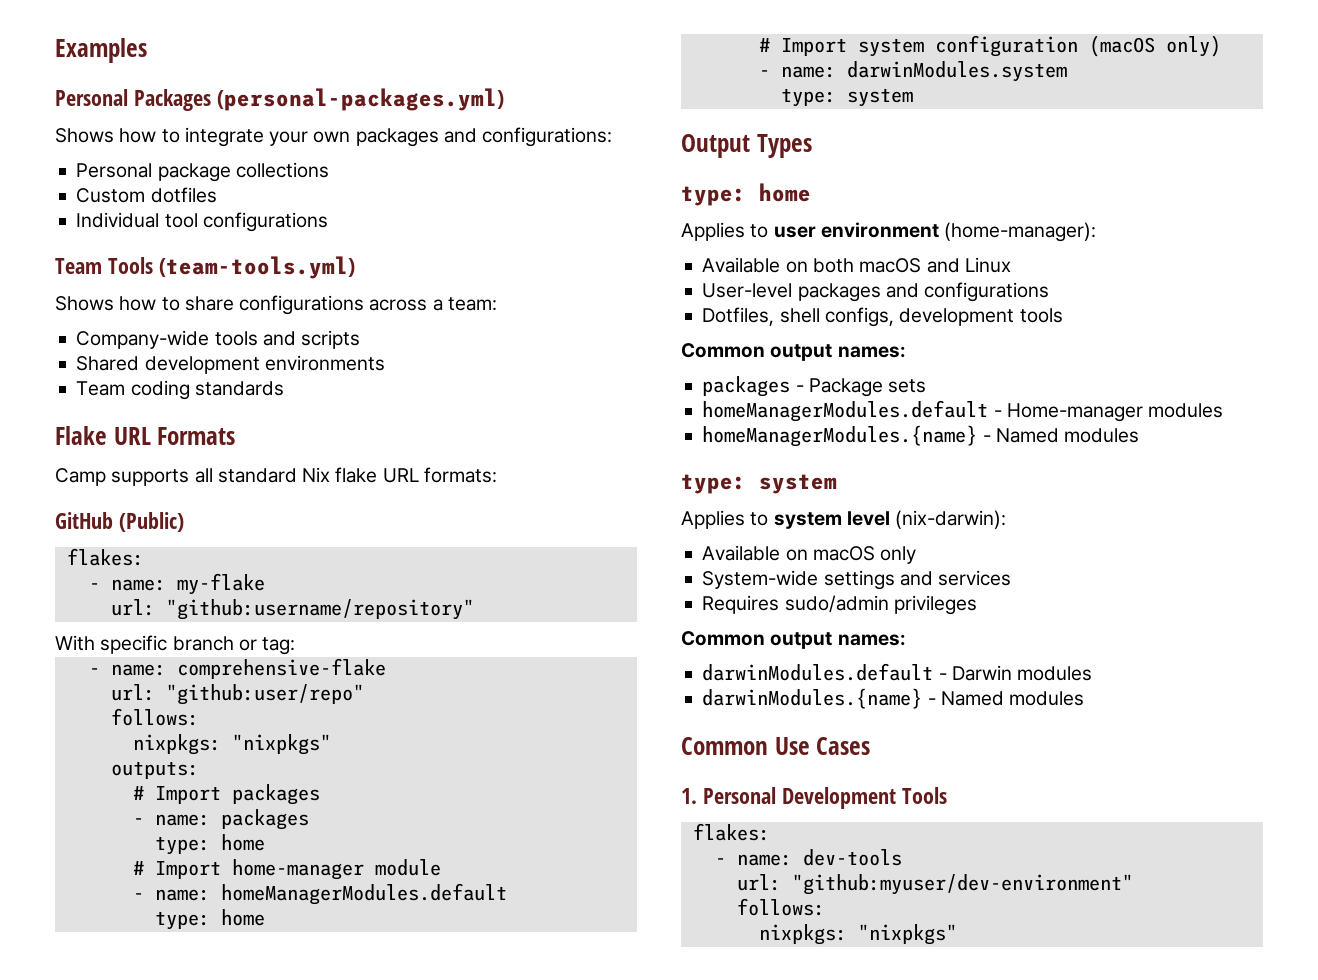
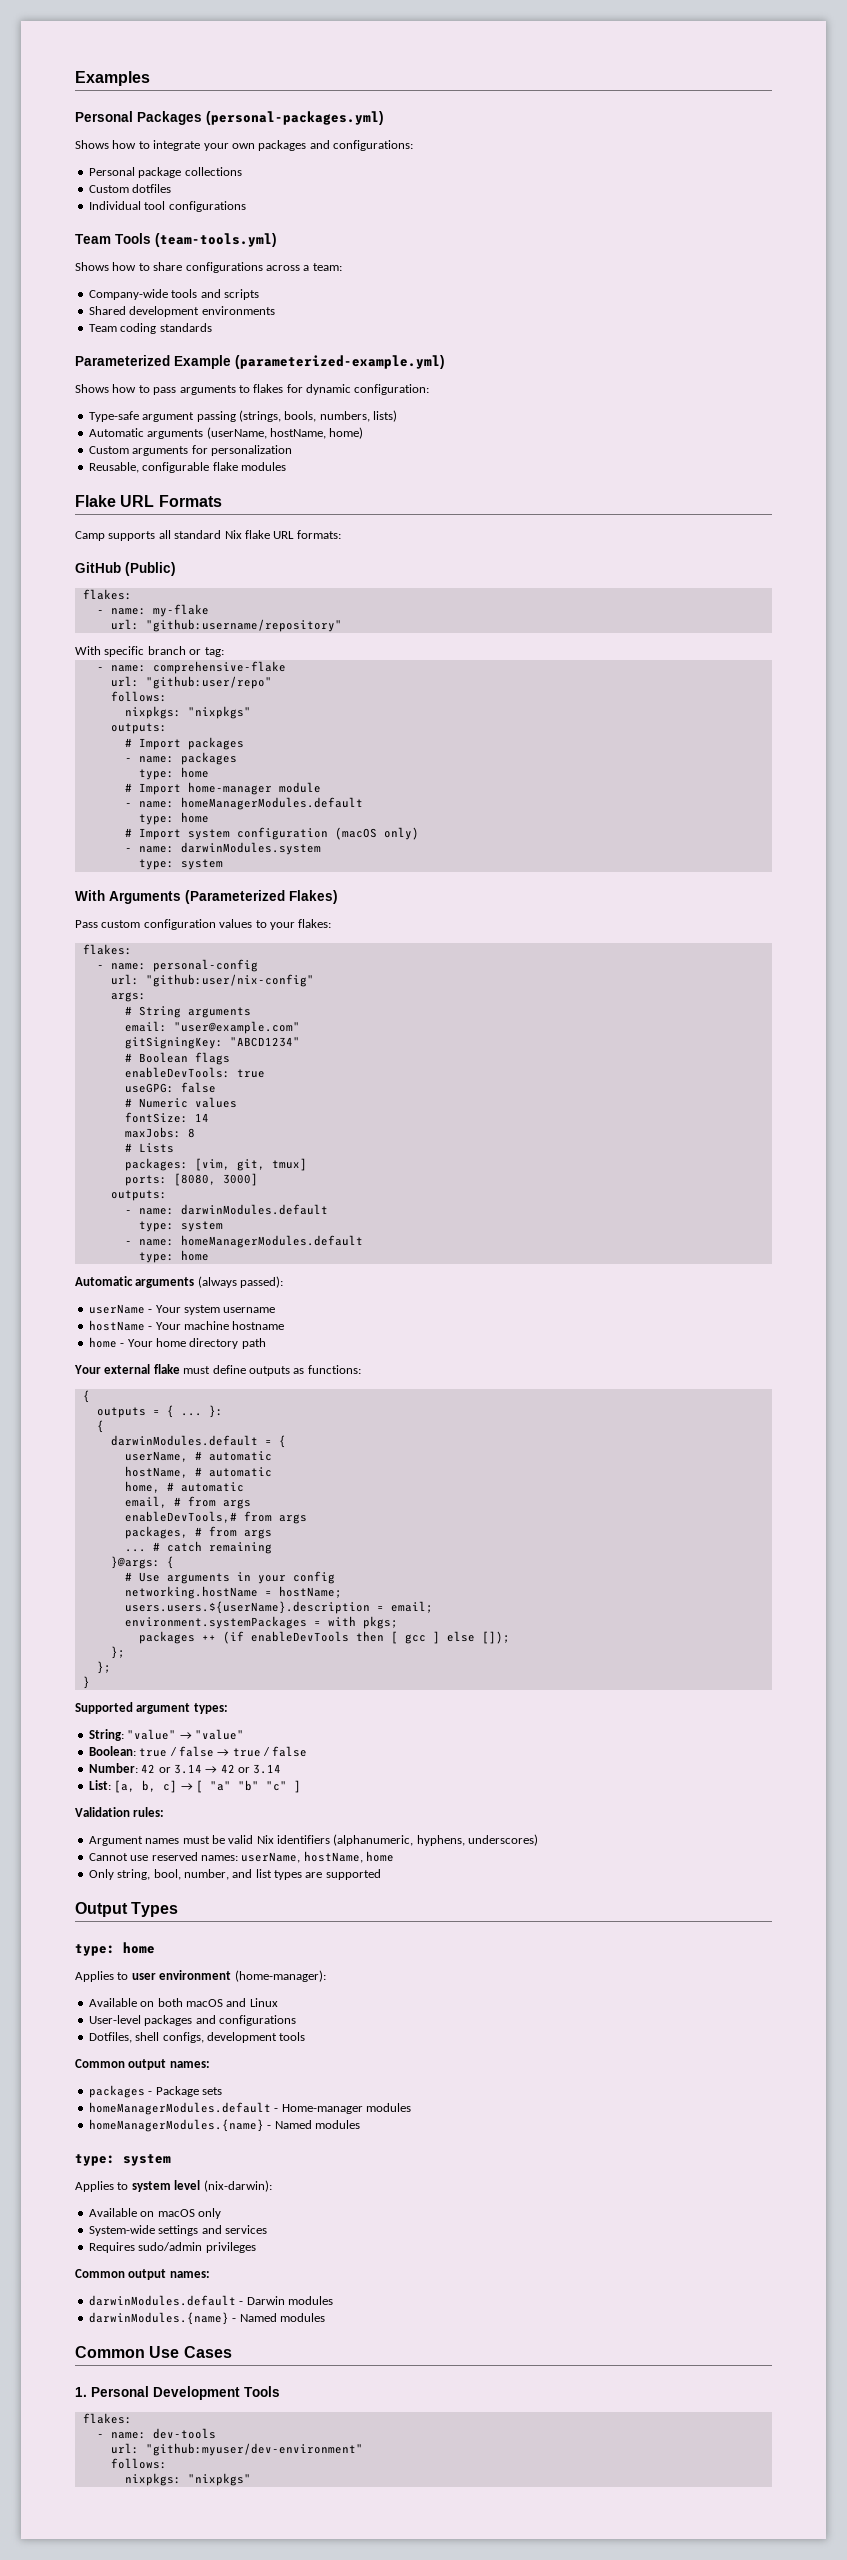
+ Parameterized Example (parameterized-example.yml)
+ Shows how to pass arguments to flakes for dynamic configuration:
+ Type-safe argument passing (strings, bools, numbers, lists)
+ Automatic arguments (userName, hostName, home)
+ Custom arguments for personalization
+ Reusable, configurable flake modules
+ With Arguments (Parameterized Flakes)
+ Pass custom configuration values to your flakes:
+ flakes:
+ - name: personal-config
+ url: "github:user/nix-config"
+ args:
+ # String arguments
+ email: "user@example.com"
+ gitSigningKey: "ABCD1234"
+ # Boolean flags
+ enableDevTools: true
+ useGPG: false
+ # Numeric values
+ fontSize: 14
+ maxJobs: 8
+ # Lists
+ packages: [vim, git, tmux]
+ ports: [8080, 3000]
+ outputs:
+ - name: darwinModules.default
+ type: system
+ - name: homeManagerModules.default
+ type: home
+ Automatic arguments (always passed):
+ userName - Your system username
+ hostName - Your machine hostname
+ home - Your home directory path
+ Your external flake must define outputs as functions:
+ {
+ outputs = { ... }:
+ {
+ darwinModules.default = {
+ userName, # automatic
+ hostName, # automatic
+ home, # automatic
+ email, # from args
+ enableDevTools,# from args
+ packages, # from args
+ ... # catch remaining
+ }@args: {
+ # Use arguments in your config
+ networking.hostName = hostName;
+ users.users.${userName}.description = email;
+ environment.systemPackages = with pkgs;
+ packages ++ (if enableDevTools then [ gcc ] else []);
+ };
+ };
+ }
+ Supported argument types:
+ String: "value" → "value"
+ Boolean: true / false → true / false
+ Number: 42 or 3.14 → 42 or 3.14
+ List: [a, b, c] → [ "a" "b" "c" ]
+ Validation rules:
+ Argument names must be valid Nix identifiers (alphanumeric, hyphens, underscores)
+ Cannot use reserved names: userName, hostName, home
+ Only string, bool, number, and list types are supported

